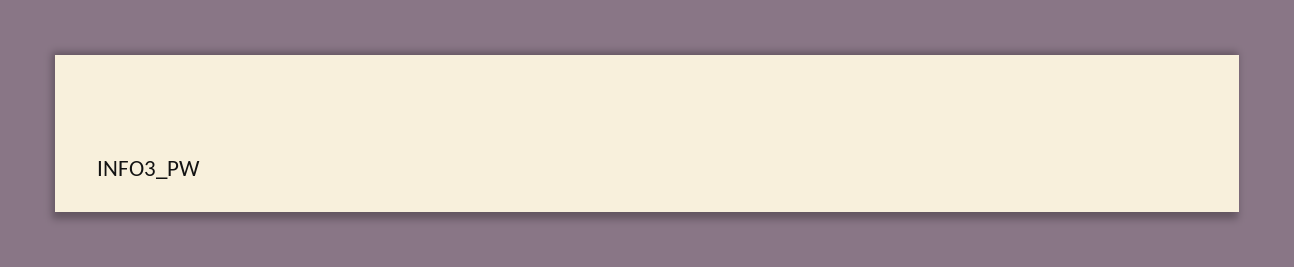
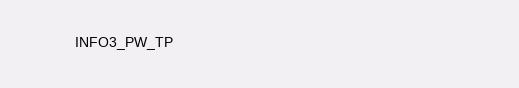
- INFO3_PW
+ INFO3_PW_TP

